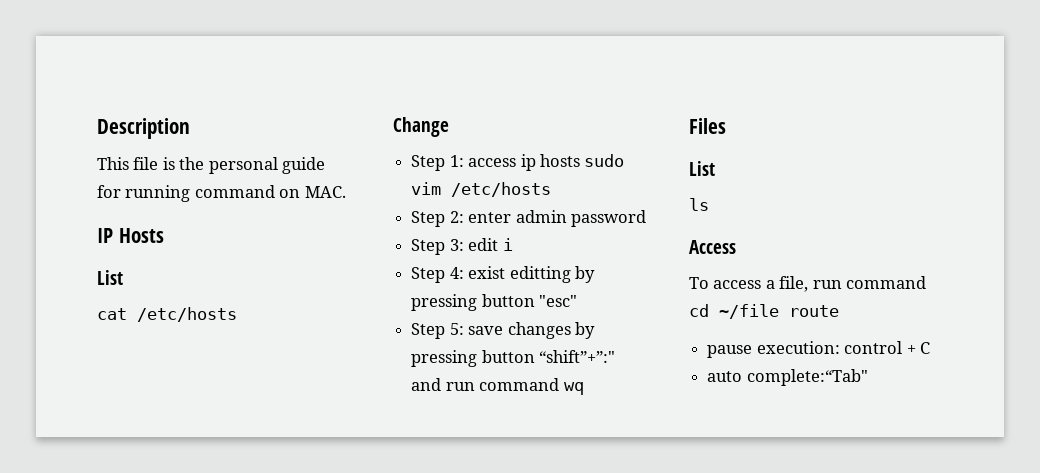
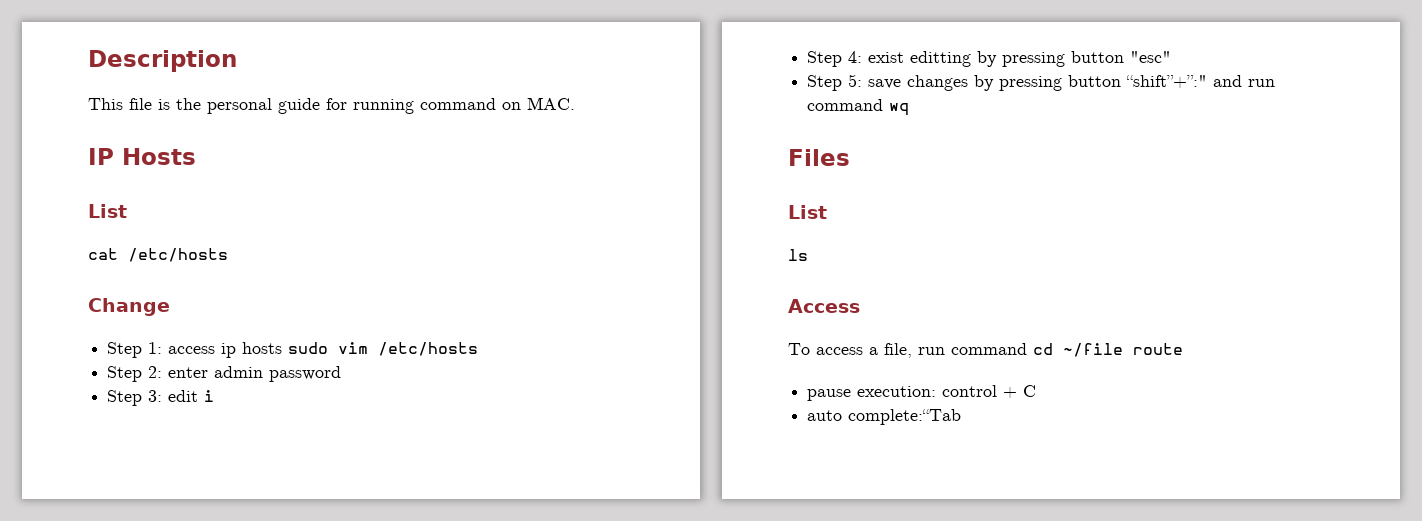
- auto complete:“Tab"
+ auto complete:“Tab

